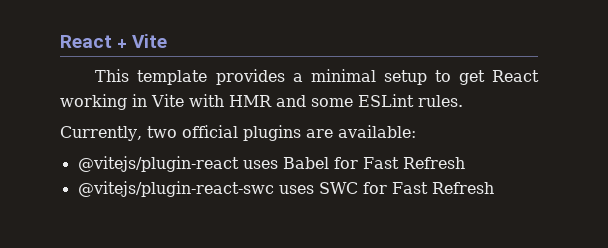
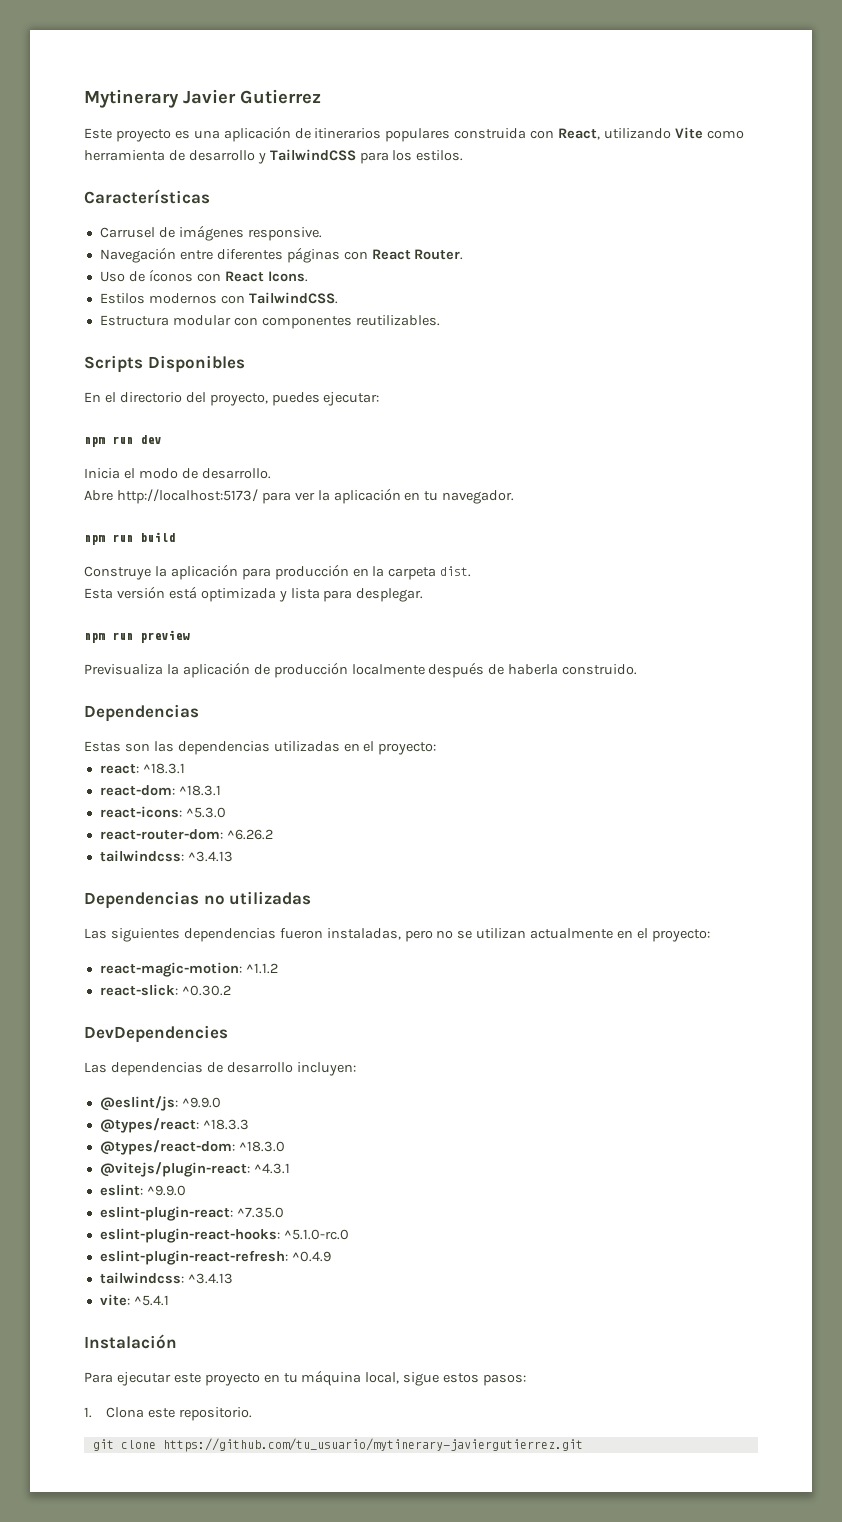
- React + Vite
- This template provides a minimal setup to get React working in Vite with HMR and some ESLint rules.
- Currently, two official plugins are available:
- @vitejs/plugin-react uses Babel for Fast Refresh
- @vitejs/plugin-react-swc uses SWC for Fast Refresh
+ Mytinerary Javier Gutierrez
+ Este proyecto es una aplicación de itinerarios populares construida con React, utilizando Vite como herramienta de desarrollo y TailwindCSS para los estilos.
+ Características
+ Carrusel de imágenes responsive.
+ Navegación entre diferentes páginas con React Router.
+ Uso de íconos con React Icons.
+ Estilos modernos con TailwindCSS.
+ Estructura modular con componentes reutilizables.
+ Scripts Disponibles
+ En el directorio del proyecto, puedes ejecutar:
+ npm run dev
+ Inicia el modo de desarrollo.
+ Abre http://localhost:5173/ para ver la aplicación en tu navegador.
+ npm run build
+ Construye la aplicación para producción en la carpeta dist.
+ Esta versión está optimizada y lista para desplegar.
+ npm run preview
+ Previsualiza la aplicación de producción localmente después de haberla construido.
+ Dependencias
+ Estas son las dependencias utilizadas en el proyecto:
+ react: ^18.3.1
+ react-dom: ^18.3.1
+ react-icons: ^5.3.0
+ react-router-dom: ^6.26.2
+ tailwindcss: ^3.4.13
+ Dependencias no utilizadas
+ Las siguientes dependencias fueron instaladas, pero no se utilizan actualmente en el proyecto:
+ react-magic-motion: ^1.1.2
+ react-slick: ^0.30.2
+ DevDependencies
+ Las dependencias de desarrollo incluyen:
+ @eslint/js: ^9.9.0
+ @types/react: ^18.3.3
+ @types/react-dom: ^18.3.0
+ @vitejs/plugin-react: ^4.3.1
+ eslint: ^9.9.0
+ eslint-plugin-react: ^7.35.0
+ eslint-plugin-react-hooks: ^5.1.0-rc.0
+ eslint-plugin-react-refresh: ^0.4.9
+ tailwindcss: ^3.4.13
+ vite: ^5.4.1
+ Instalación
+ Para ejecutar este proyecto en tu máquina local, sigue estos pasos:
+ 1. Clona este repositorio.
+ git clone https://github.com/tu_usuario/mytinerary-javiergutierrez.git

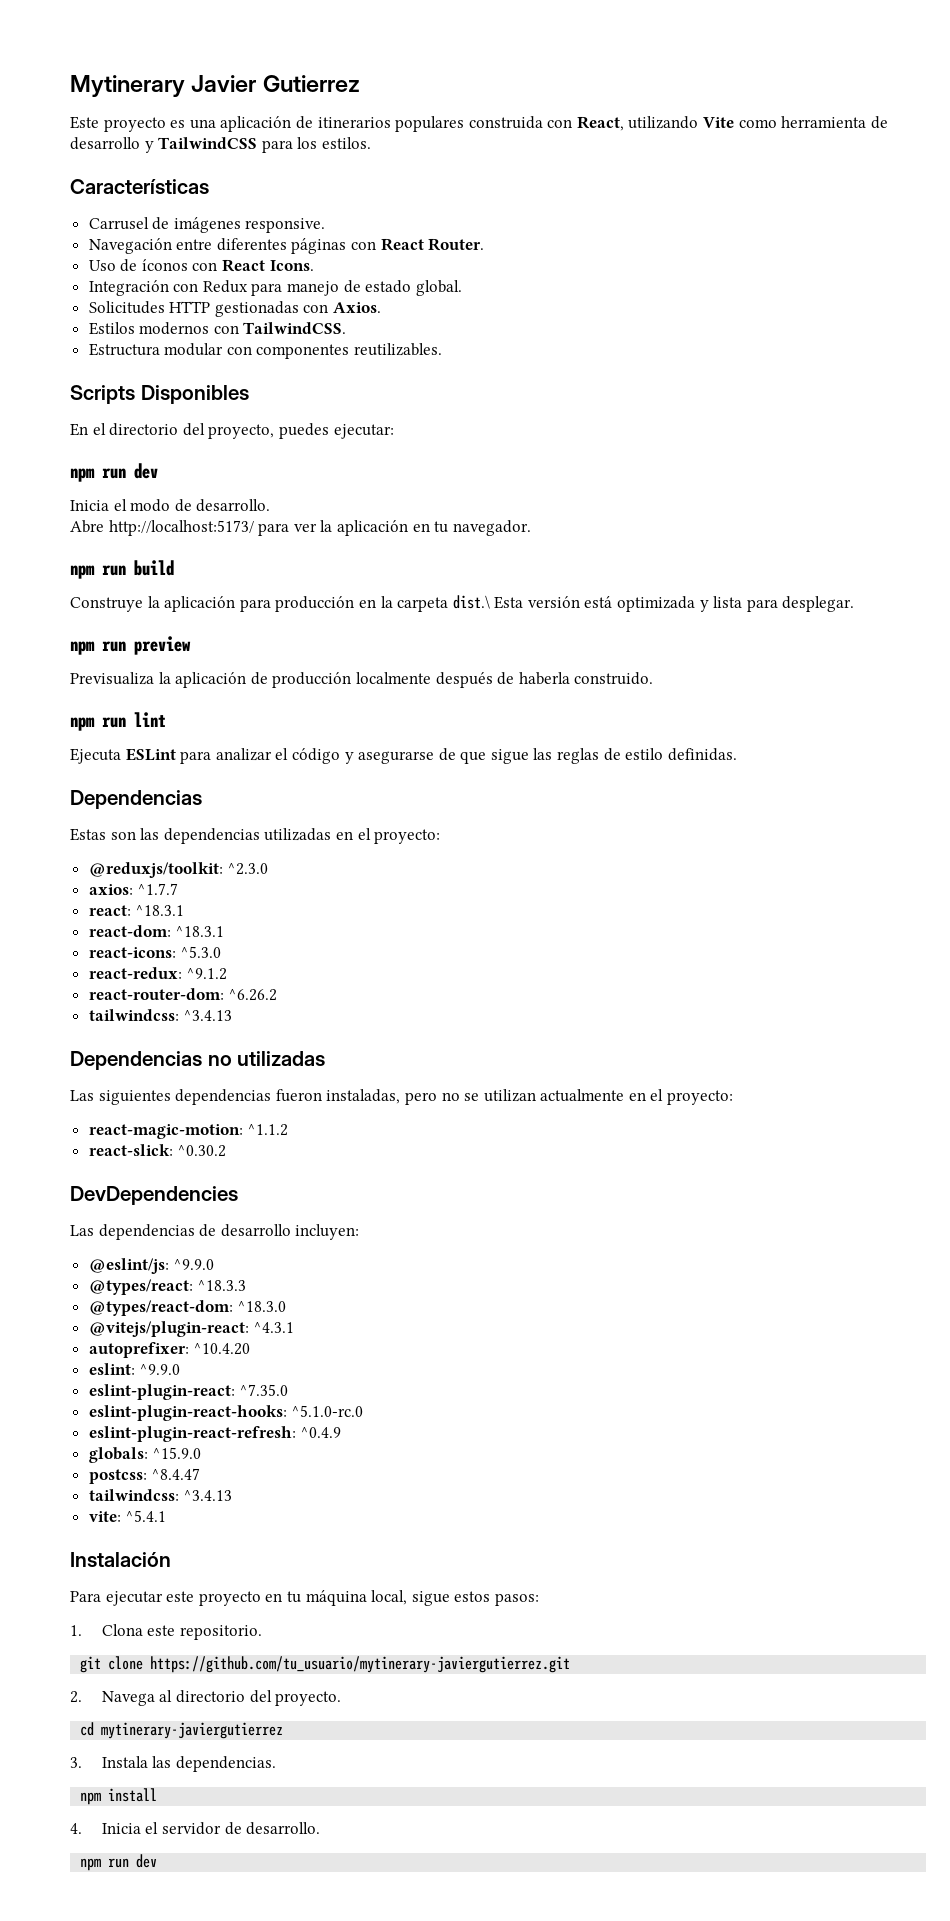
+ Integración con Redux para manejo de estado global.
+ Solicitudes HTTP gestionadas con Axios.
- Construye la aplicación para producción en la carpeta dist.
- Esta versión está optimizada y lista para desplegar.
+ Construye la aplicación para producción en la carpeta dist.\ Esta versión está optimizada y lista para desplegar.
+ npm run lint
+ Ejecuta ESLint para analizar el código y asegurarse de que sigue las reglas de estilo definidas.
+ @reduxjs/toolkit: ^2.3.0
+ axios: ^1.7.7
+ react-redux: ^9.1.2
+ autoprefixer: ^10.4.20
+ globals: ^15.9.0
+ postcss: ^8.4.47
+ 2. Navega al directorio del proyecto.
+ cd mytinerary-javiergutierrez
+ 3. Instala las dependencias.
+ npm install
+ 4. Inicia el servidor de desarrollo.
+ npm run dev

